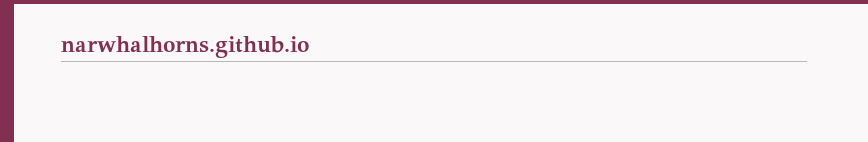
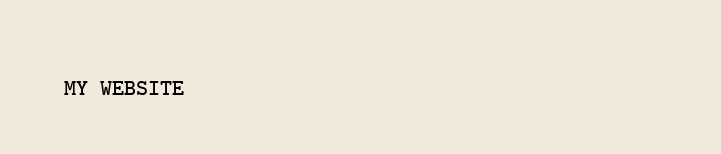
- narwhalhorns.github.io
+ MY WEBSITE

